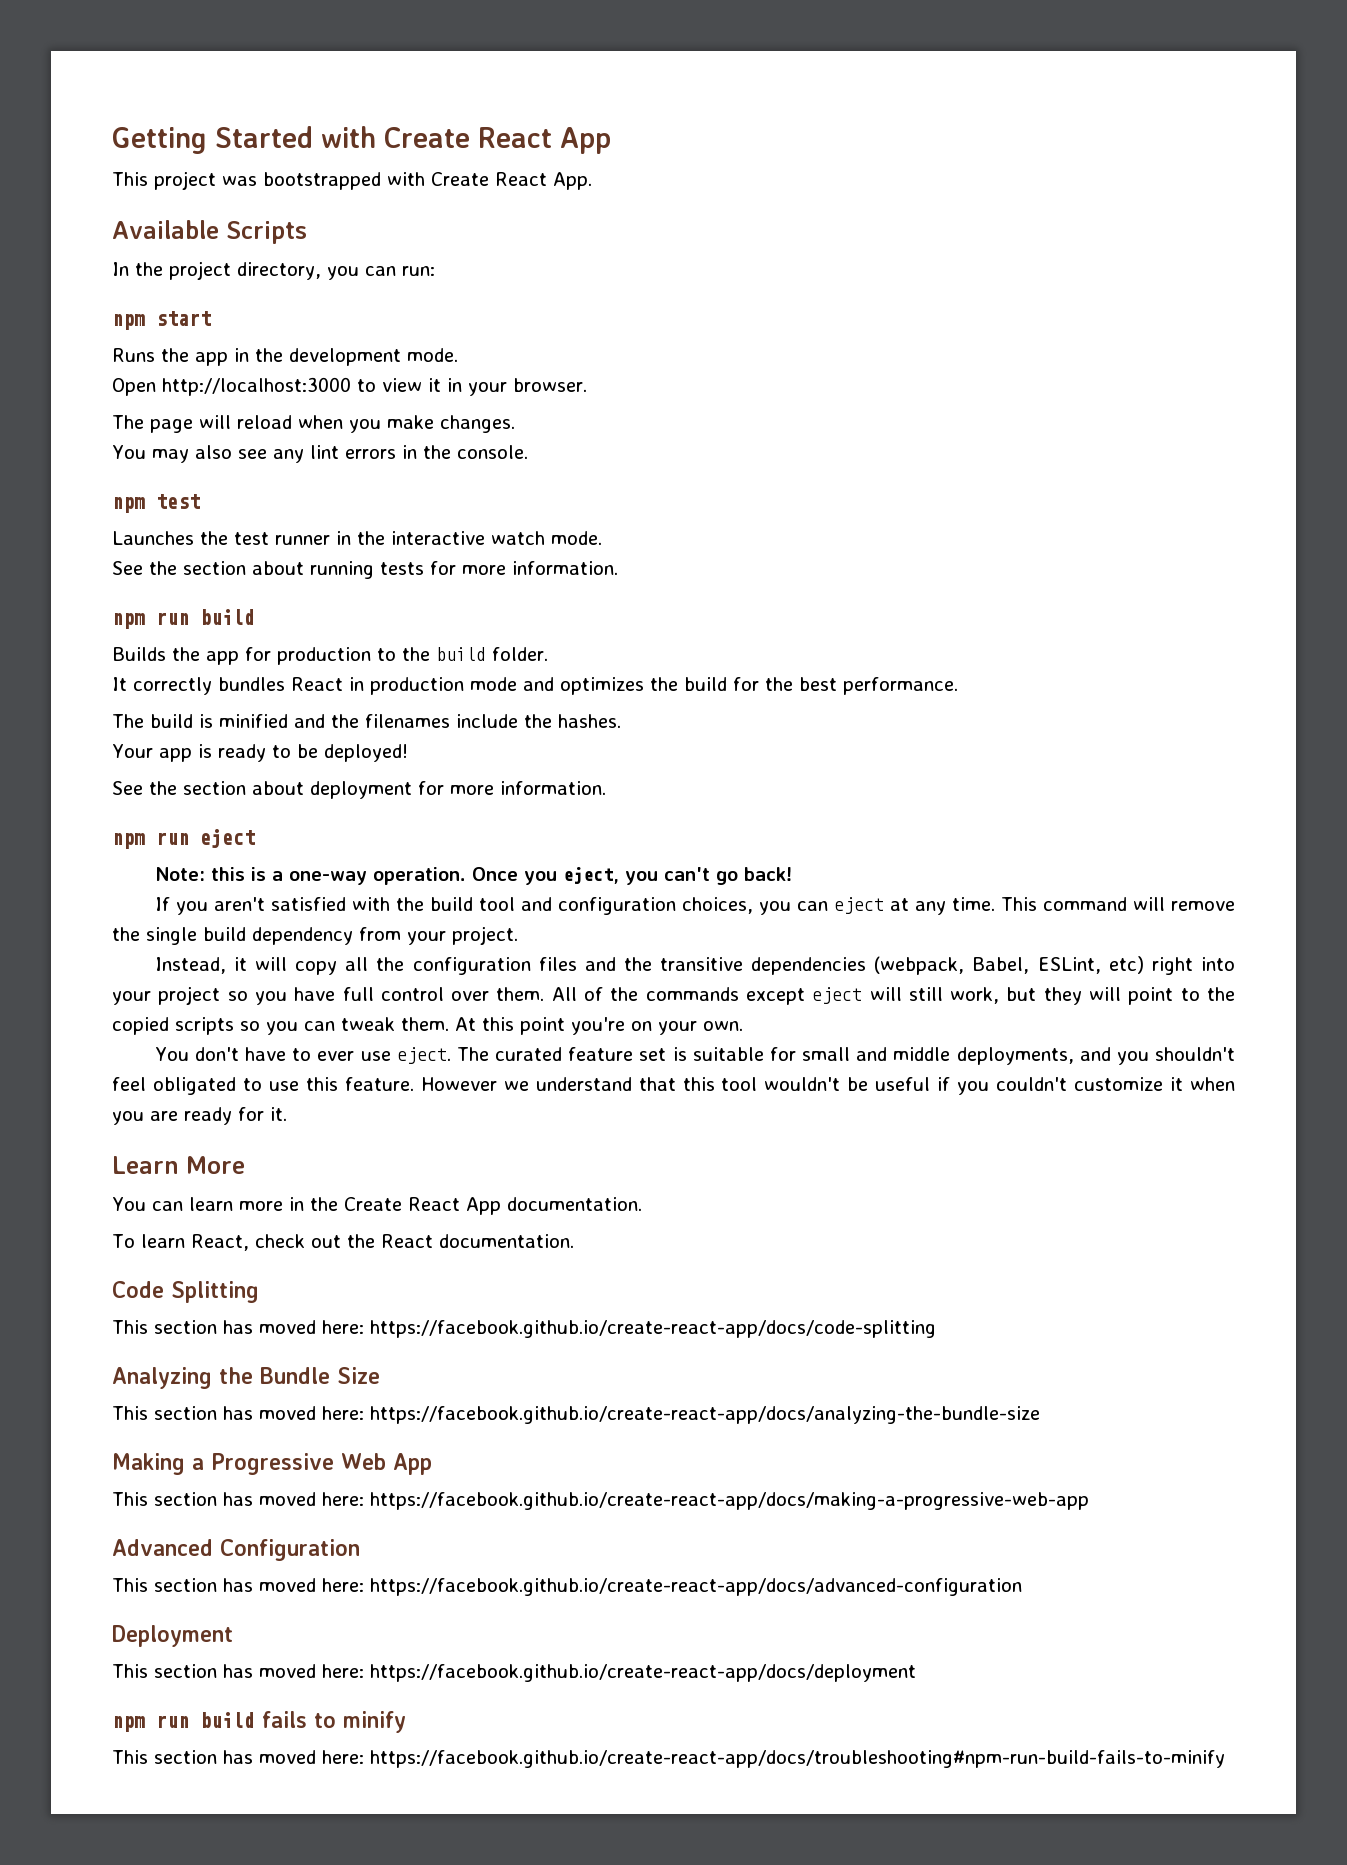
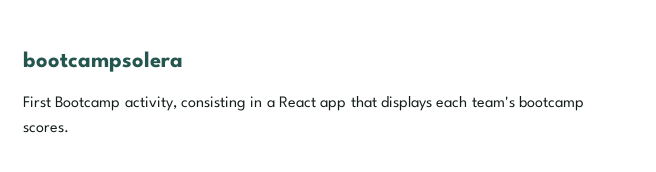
- Getting Started with Create React App
- This project was bootstrapped with Create React App.
- Available Scripts
- In the project directory, you can run:
- npm start
- Runs the app in the development mode.
- Open http://localhost:3000 to view it in your browser.
- The page will reload when you make changes.
- You may also see any lint errors in the console.
- npm test
- Launches the test runner in the interactive watch mode.
- See the section about running tests for more information.
- npm run build
- Builds the app for production to the build folder.
- It correctly bundles React in production mode and optimizes the build for the best performance.
- The build is minified and the filenames include the hashes.
- Your app is ready to be deployed!
- See the section about deployment for more information.
- npm run eject
- Note: this is a one-way operation. Once you eject, you can't go back!
- If you aren't satisfied with the build tool and configuration choices, you can eject at any time. This command will remove the single build dependency from your project.
- Instead, it will copy all the configuration files and the transitive dependencies (webpack, Babel, ESLint, etc) right into your project so you have full control over them. All of the commands except eject will still work, but they will point to the copied scripts so you can tweak them. At this point you're on your own.
- You don't have to ever use eject. The curated feature set is suitable for small and middle deployments, and you shouldn't feel obligated to use this feature. However we understand that this tool wouldn't be useful if you couldn't customize it when you are ready for it.
- Learn More
- You can learn more in the Create React App documentation.
- To learn React, check out the React documentation.
- Code Splitting
- This section has moved here: https://facebook.github.io/create-react-app/docs/code-splitting
- Analyzing the Bundle Size
- This section has moved here: https://facebook.github.io/create-react-app/docs/analyzing-the-bundle-size
- Making a Progressive Web App
- This section has moved here: https://facebook.github.io/create-react-app/docs/making-a-progressive-web-app
- Advanced Configuration
- This section has moved here: https://facebook.github.io/create-react-app/docs/advanced-configuration
- Deployment
- This section has moved here: https://facebook.github.io/create-react-app/docs/deployment
- npm run build fails to minify
- This section has moved here: https://facebook.github.io/create-react-app/docs/troubleshooting#npm-run-build-fails-to-minify
+ bootcampsolera
+ First Bootcamp activity, consisting in a React app that displays each team's bootcamp scores.

